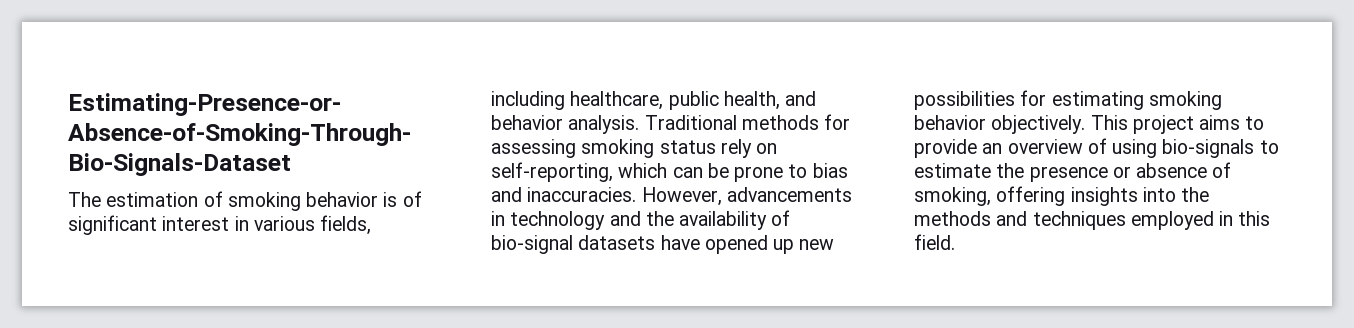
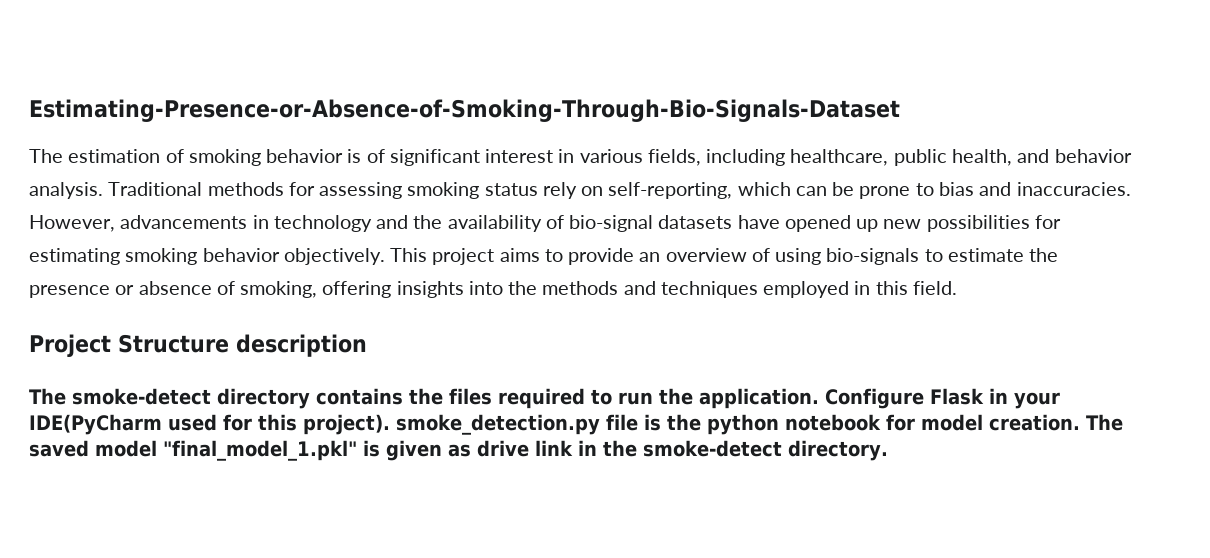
+ Project Structure description
+ The smoke-detect directory contains the files required to run the application. Configure Flask in your IDE(PyCharm used for this project). smoke_detection.py file is the python notebook for model creation. The saved model "final_model_1.pkl" is given as drive link in the smoke-detect directory.

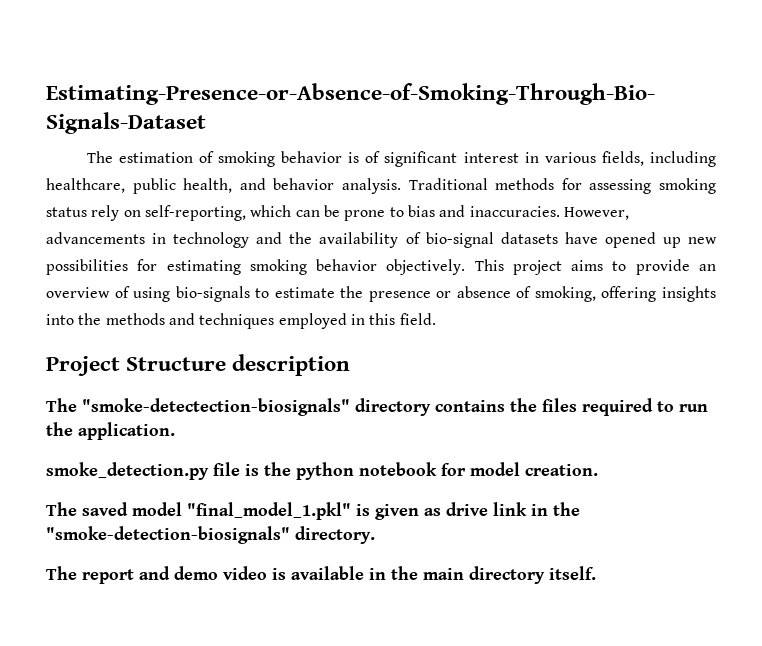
- The smoke-detect directory contains the files required to run the application. Configure Flask in your IDE(PyCharm used for this project). smoke_detection.py file is the python notebook for model creation. The saved model "final_model_1.pkl" is given as drive link in the smoke-detect directory.
+ The "smoke-detectection-biosignals" directory contains the files required to run the application.
+ smoke_detection.py file is the python notebook for model creation.
+ The saved model "final_model_1.pkl" is given as drive link in the "smoke-detection-biosignals" directory.
+ The report and demo video is available in the main directory itself.

